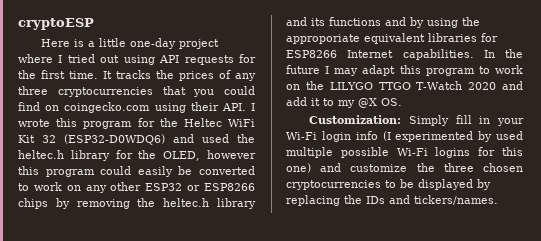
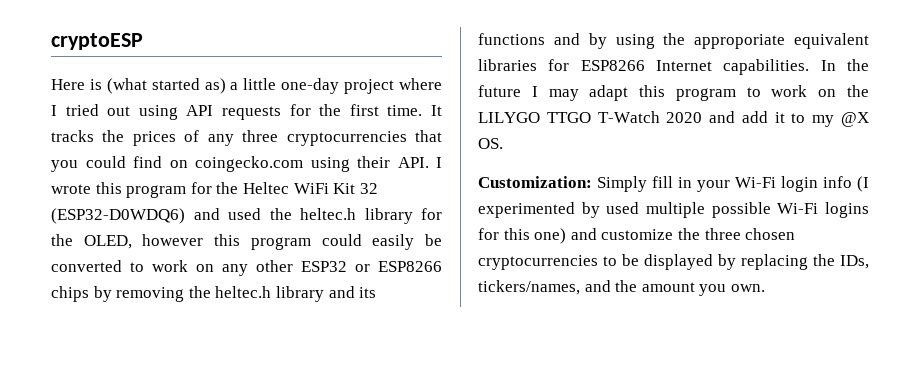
- Here is a little one-day project where I tried out using API requests for the first time.
+ Here is (what started as) a little one-day project where I tried out using API requests for the first time.
- Customization: Simply fill in your Wi-Fi login info (I experimented by used multiple possible Wi-Fi logins for this one) and customize the three chosen cryptocurrencies to be displayed by replacing the IDs and tickers/names.
+ Customization: Simply fill in your Wi-Fi login info (I experimented by used multiple possible Wi-Fi logins for this one) and customize the three chosen cryptocurrencies to be displayed by replacing the IDs, tickers/names, and the amount you own.

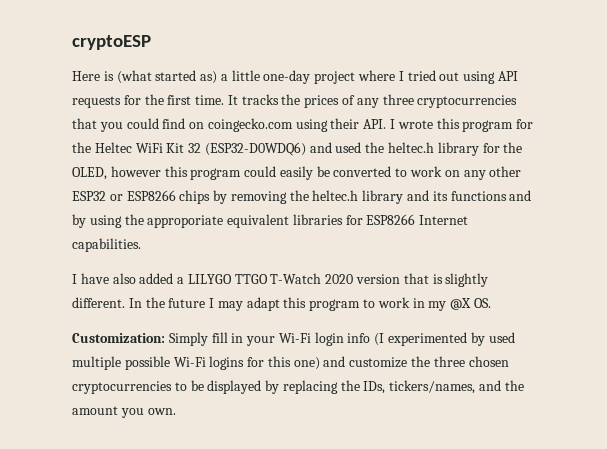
- It tracks the prices of any three cryptocurrencies that you could find on coingecko.com using their API. I wrote this program for the Heltec WiFi Kit 32 (ESP32-D0WDQ6) and used the heltec.h library for the OLED, however this program could easily be converted to work on any other ESP32 or ESP8266 chips by removing the heltec.h library and its functions and by using the approporiate equivalent libraries for ESP8266 Internet capabilities. In the future I may adapt this program to work on the LILYGO TTGO T-Watch 2020 and add it to my @X OS.
+ It tracks the prices of any three cryptocurrencies that you could find on coingecko.com using their API. I wrote this program for the Heltec WiFi Kit 32 (ESP32-D0WDQ6) and used the heltec.h library for the OLED, however this program could easily be converted to work on any other ESP32 or ESP8266 chips by removing the heltec.h library and its functions and by using the approporiate equivalent libraries for ESP8266 Internet capabilities.
+ I have also added a LILYGO TTGO T-Watch 2020 version that is slightly different. In the future I may adapt this program to work in my @X OS.

